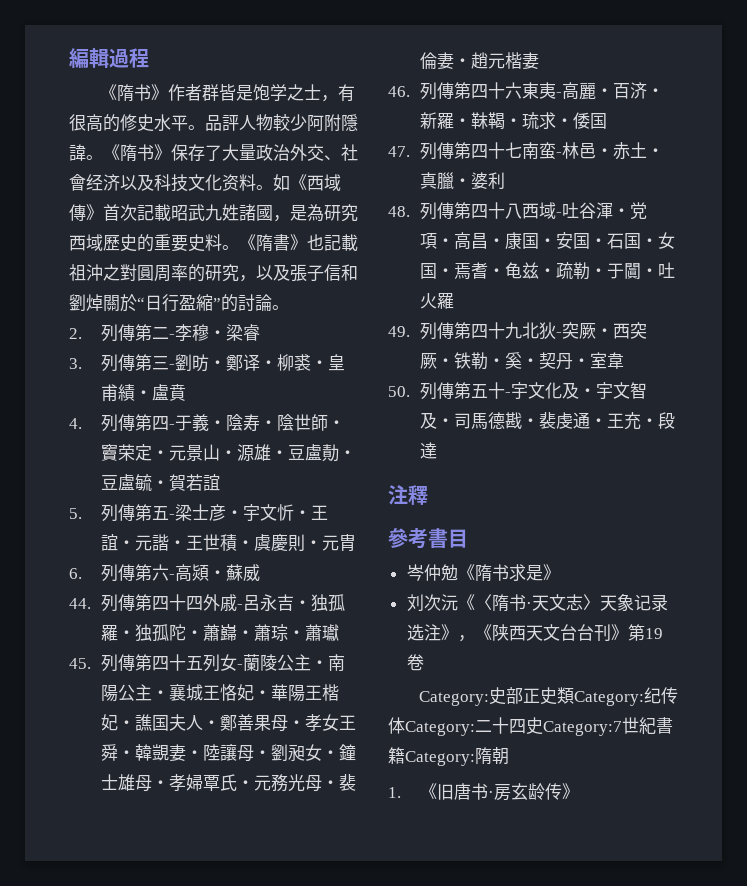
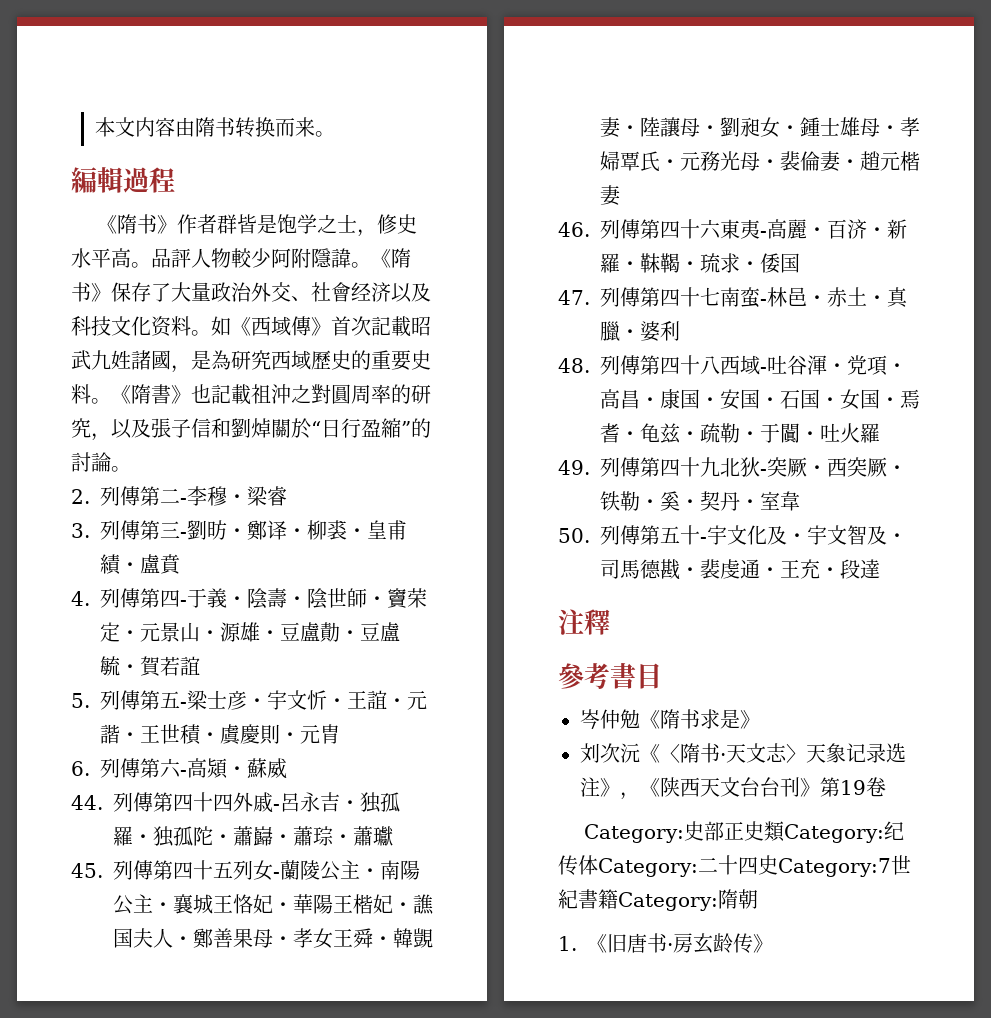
+ 本文内容由隋书转换而来。
- 《隋书》作者群皆是饱学之士，有很高的修史水平。
+ 《隋书》作者群皆是饱学之士，修史水平高。
- 4.列傳第四-于義・陰寿・陰世師・竇荣定・元景山・源雄・豆盧勣・豆盧毓・賀若誼
+ 4.列傳第四-于義・陰壽・陰世師・竇荣定・元景山・源雄・豆盧勣・豆盧毓・賀若誼
- 45.列傳第四十五列女-蘭陵公主・南陽公主・襄城王恪妃・華陽王楷妃・譙国夫人・鄭善果母・孝女王舜・韓覬妻・陸讓母・劉昶女・鐘士雄母・孝婦覃氏・元務光母・裴倫妻・趙元楷妻
+ 45.列傳第四十五列女-蘭陵公主・南陽公主・襄城王恪妃・華陽王楷妃・譙国夫人・鄭善果母・孝女王舜・韓覬妻・陸讓母・劉昶女・鍾士雄母・孝婦覃氏・元務光母・裴倫妻・趙元楷妻

